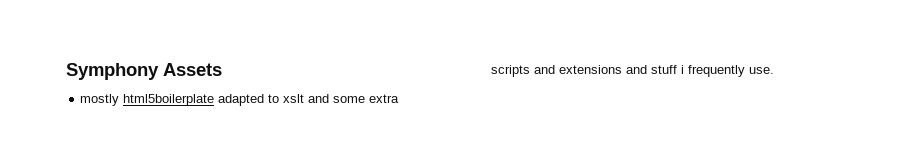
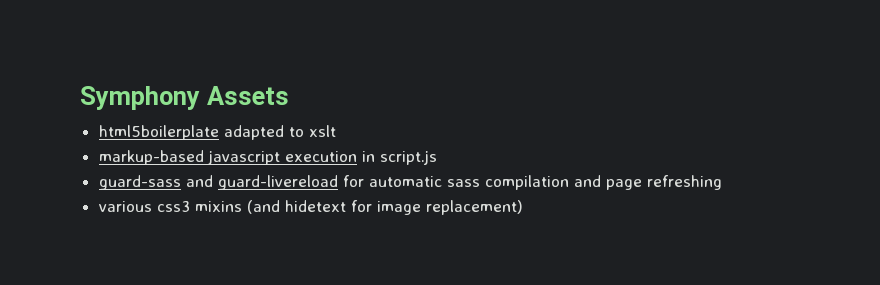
- mostly html5boilerplate adapted to xslt and some extra scripts and extensions and stuff i frequently use.
+ html5boilerplate adapted to xslt
+ markup-based javascript execution in script.js
+ guard-sass and guard-livereload for automatic sass compilation and page refreshing
+ various css3 mixins (and hidetext for image replacement)

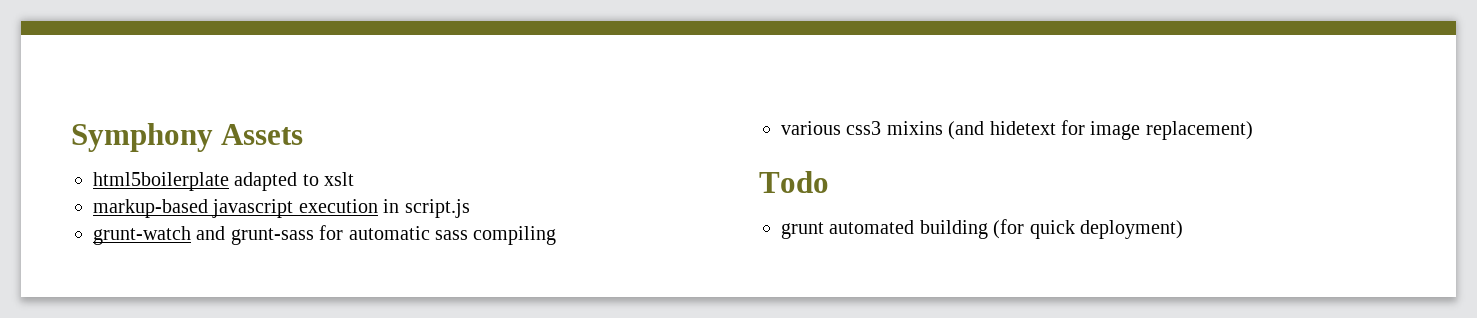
- guard-sass and guard-livereload for automatic sass compilation and page refreshing
+ grunt-watch and grunt-sass for automatic sass compiling
+ Todo
+ grunt automated building (for quick deployment)

